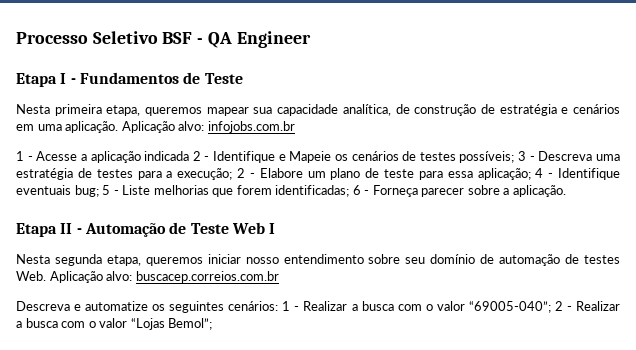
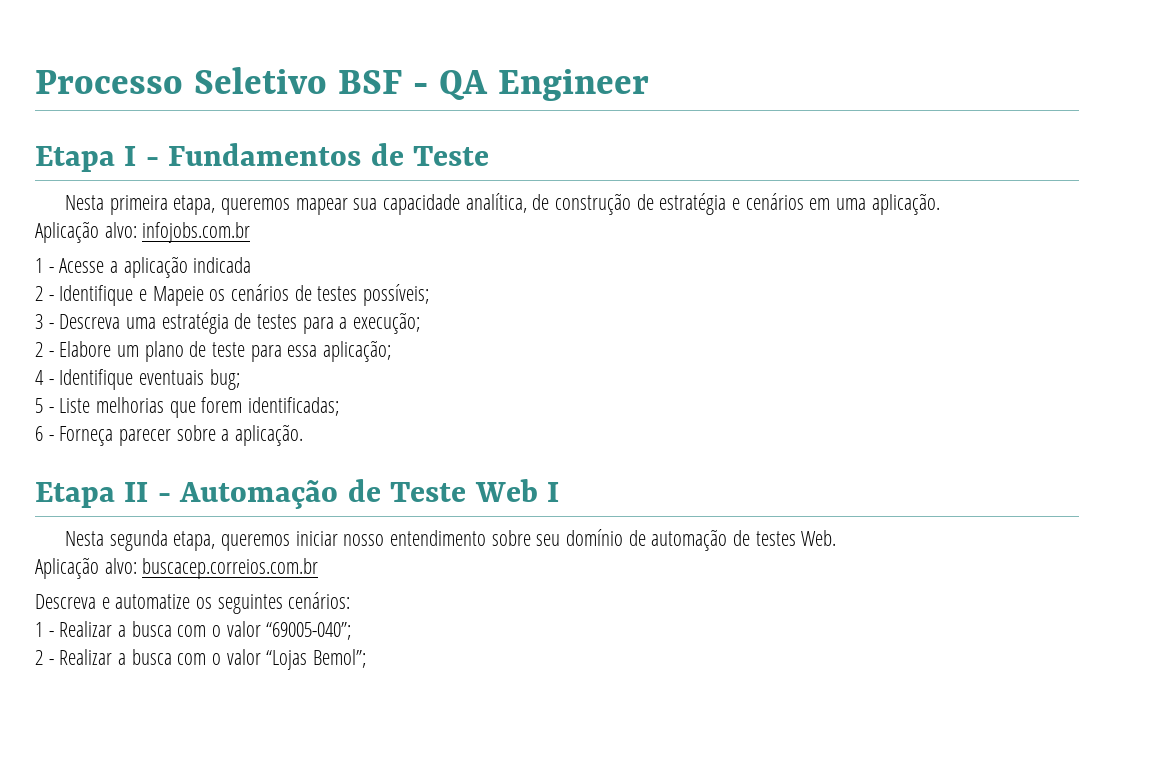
- Nesta primeira etapa, queremos mapear sua capacidade analítica, de construção de estratégia e cenários em uma aplicação. Aplicação alvo: infojobs.com.br
+ Nesta primeira etapa, queremos mapear sua capacidade analítica, de construção de estratégia e cenários em uma aplicação.
+ Aplicação alvo: infojobs.com.br
- 1 - Acesse a aplicação indicada 2 - Identifique e Mapeie os cenários de testes possíveis; 3 - Descreva uma estratégia de testes para a execução; 2 - Elabore um plano de teste para essa aplicação; 4 - Identifique eventuais bug; 5 - Liste melhorias que forem identificadas; 6 - Forneça parecer sobre a aplicação.
+ 1 - Acesse a aplicação indicada
+ 2 - Identifique e Mapeie os cenários de testes possíveis;
+ 3 - Descreva uma estratégia de testes para a execução;
+ 2 - Elabore um plano de teste para essa aplicação;
+ 4 - Identifique eventuais bug;
+ 5 - Liste melhorias que forem identificadas;
+ 6 - Forneça parecer sobre a aplicação.
- Nesta segunda etapa, queremos iniciar nosso entendimento sobre seu domínio de automação de testes Web. Aplicação alvo: buscacep.correios.com.br
+ Nesta segunda etapa, queremos iniciar nosso entendimento sobre seu domínio de automação de testes Web.
+ Aplicação alvo: buscacep.correios.com.br
- Descreva e automatize os seguintes cenários: 1 - Realizar a busca com o valor “69005-040”; 2 - Realizar a busca com o valor “Lojas Bemol”;
+ Descreva e automatize os seguintes cenários:
+ 1 - Realizar a busca com o valor “69005-040”;
+ 2 - Realizar a busca com o valor “Lojas Bemol”;

